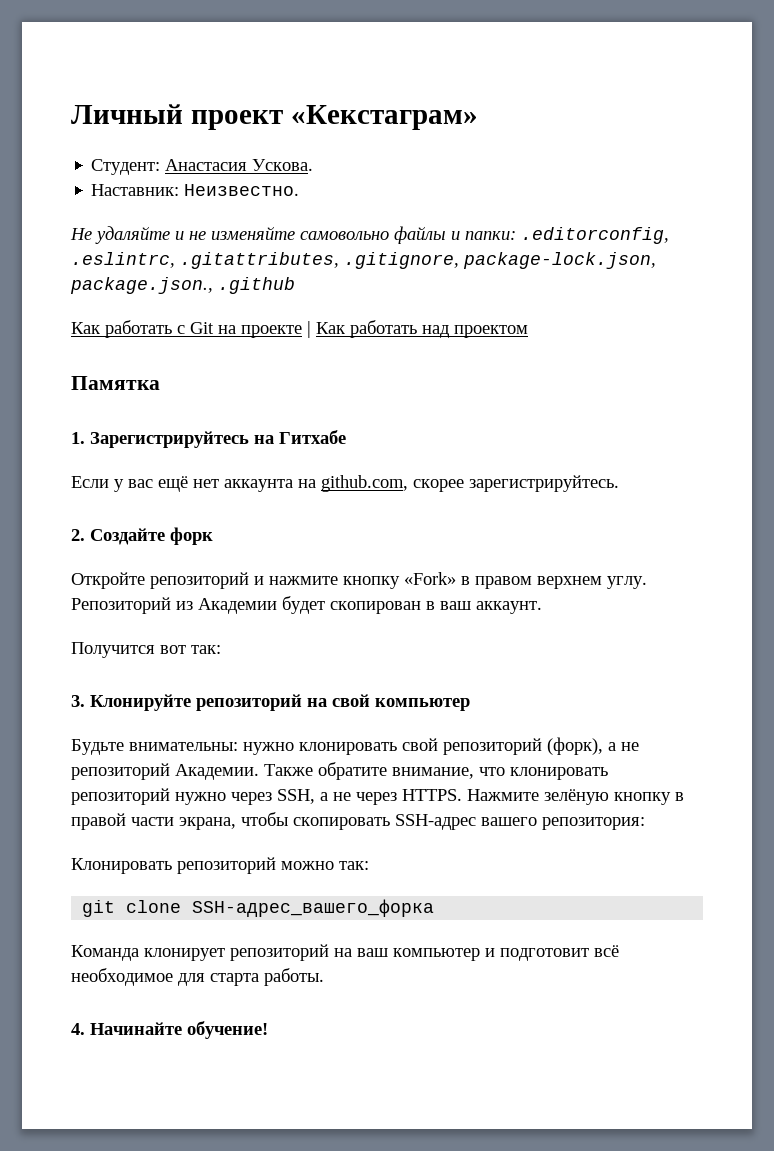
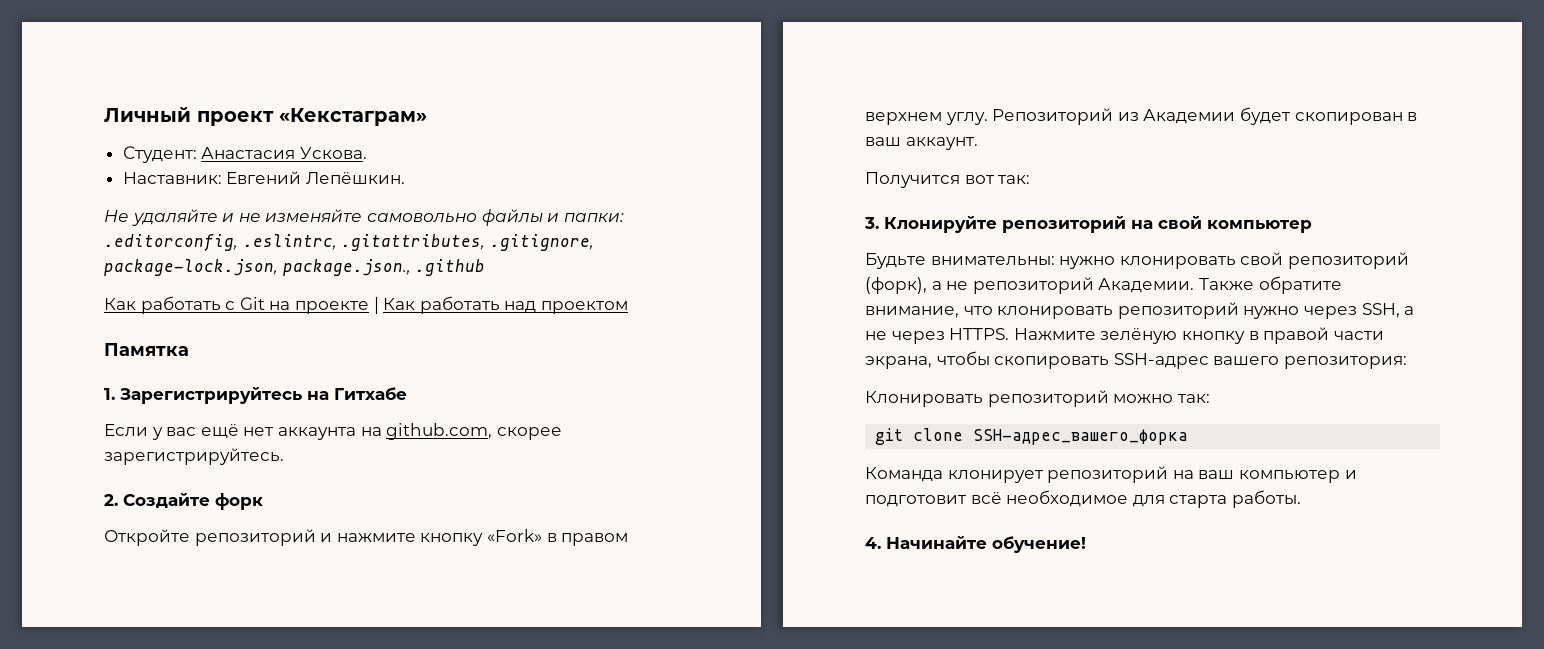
- Наставник: Неизвестно.
+ Наставник: Евгений Лепёшкин.

